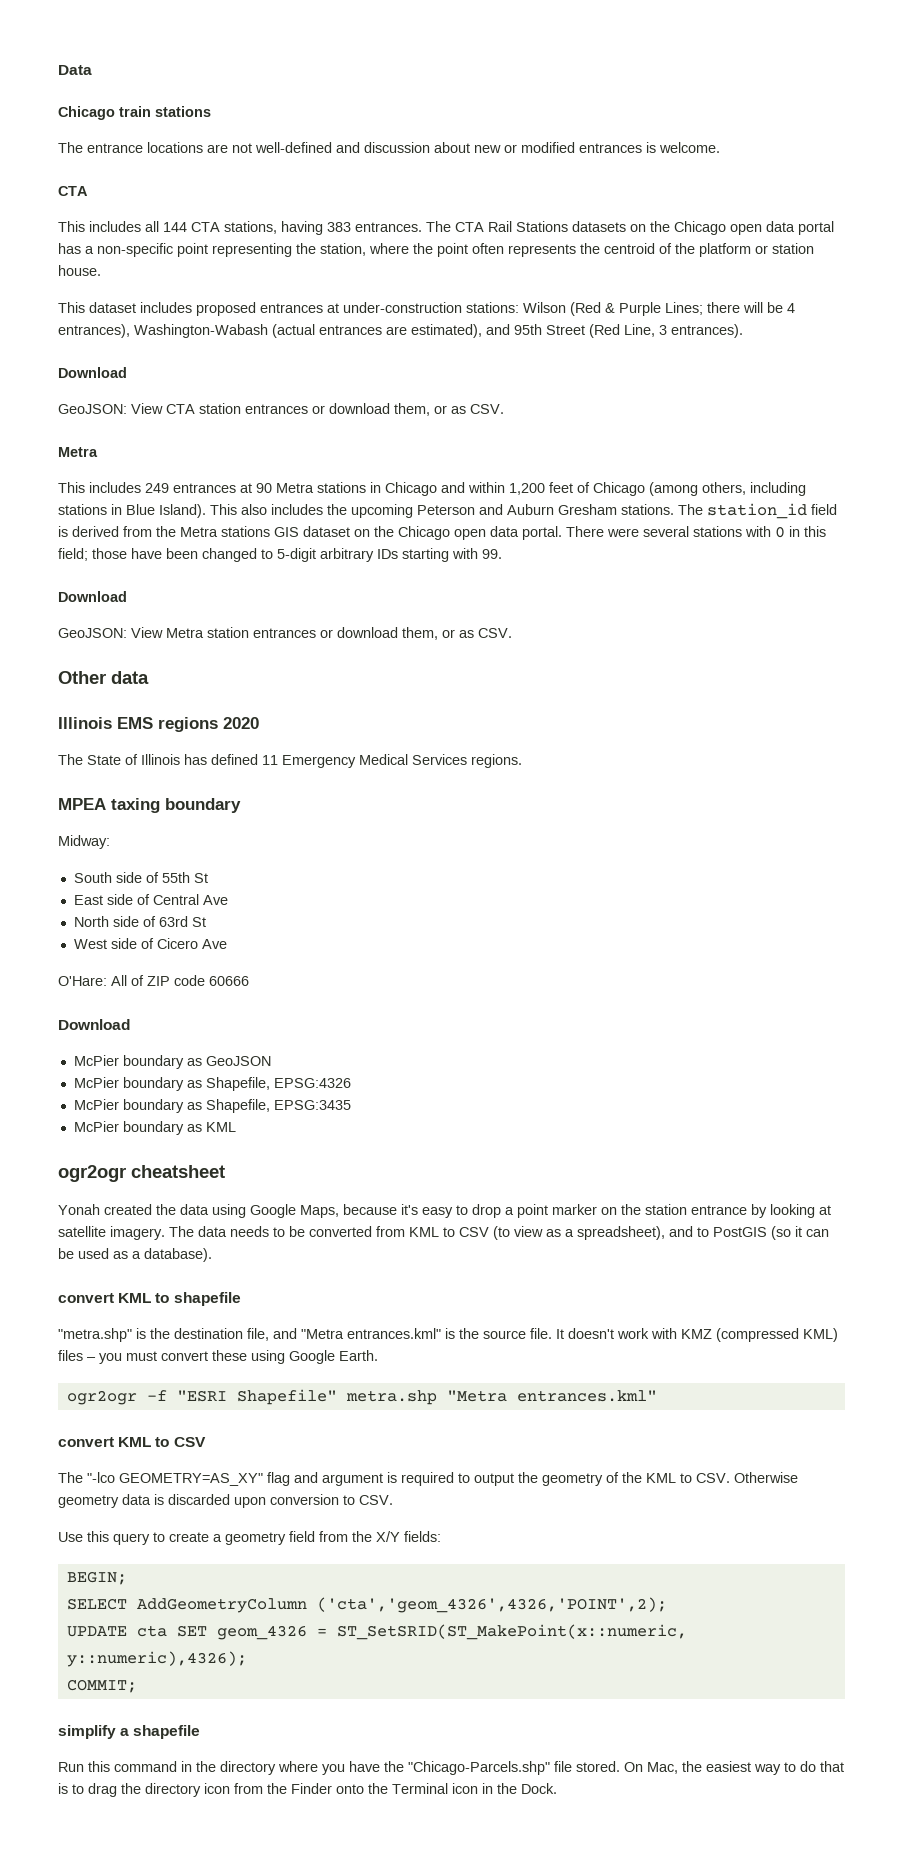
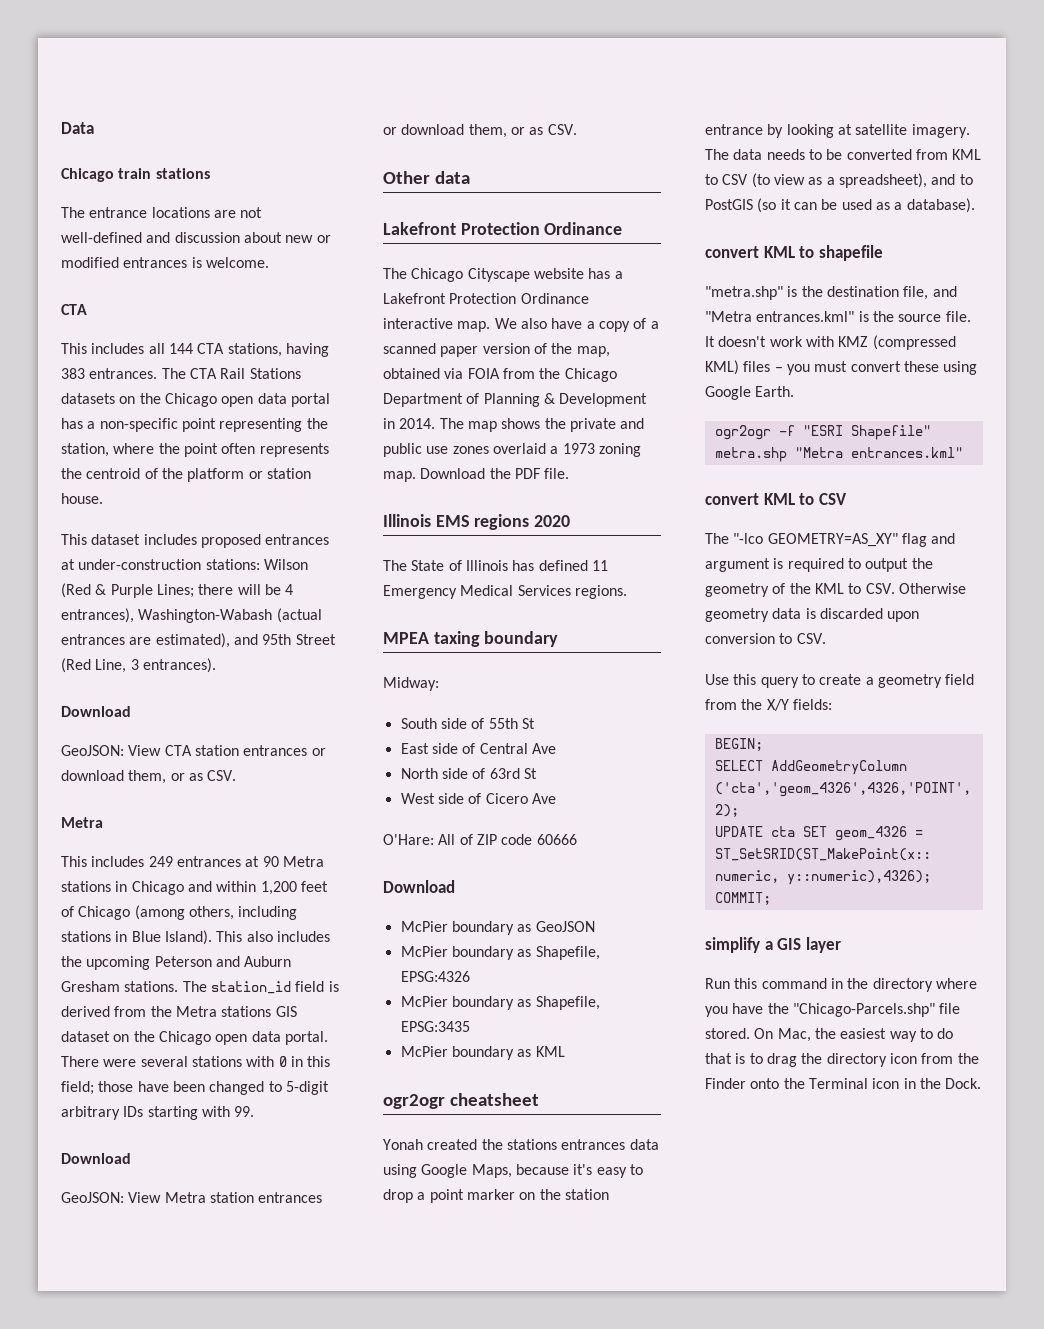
  Other data
+ Lakefront Protection Ordinance
+ The Chicago Cityscape website has a Lakefront Protection Ordinance interactive map. We also have a copy of a scanned paper version of the map, obtained via FOIA from the Chicago Department of Planning & Development in 2014. The map shows the private and public use zones overlaid a 1973 zoning map. Download the PDF file.
- Yonah created the data using Google Maps, because it's easy to drop a point marker on the station entrance by looking at satellite imagery.
+ Yonah created the stations entrances data using Google Maps, because it's easy to drop a point marker on the station entrance by looking at satellite imagery.
- simplify a shapefile
+ simplify a GIS layer

